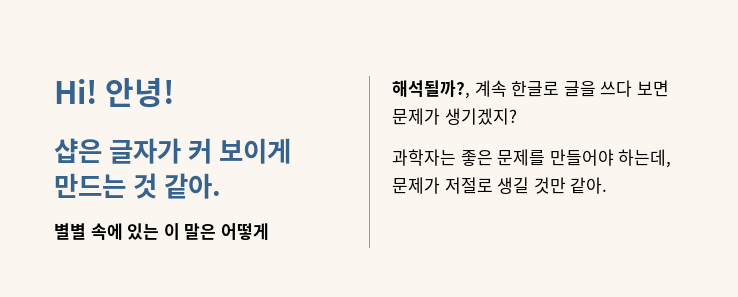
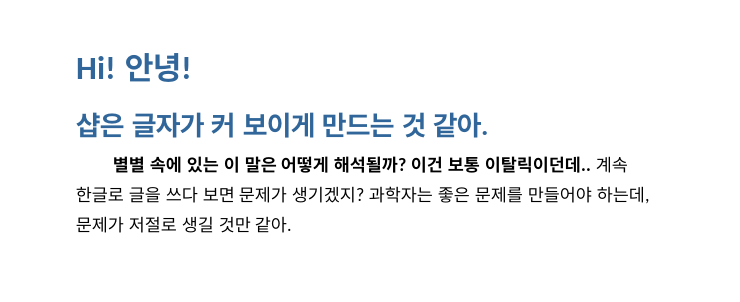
- 별별 속에 있는 이 말은 어떻게 해석될까?, 계속 한글로 글을 쓰다 보면 문제가 생기겠지?
- 과학자는 좋은 문제를 만들어야 하는데, 문제가 저절로 생길 것만 같아.
+ 별별 속에 있는 이 말은 어떻게 해석될까? 이건 보통 이탈릭이던데.. 계속 한글로 글을 쓰다 보면 문제가 생기겠지? 과학자는 좋은 문제를 만들어야 하는데, 문제가 저절로 생길 것만 같아.

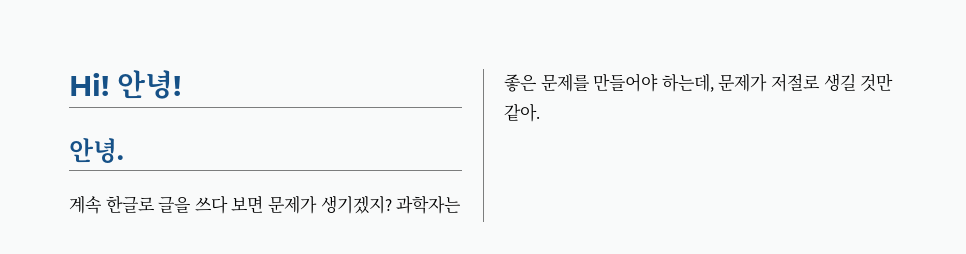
- 샵은 글자가 커 보이게 만드는 것 같아.
- 별별 속에 있는 이 말은 어떻게 해석될까? 이건 보통 이탈릭이던데.. 계속 한글로 글을 쓰다 보면 문제가 생기겠지?
+ 안녕.
+ 계속 한글로 글을 쓰다 보면 문제가 생기겠지?

